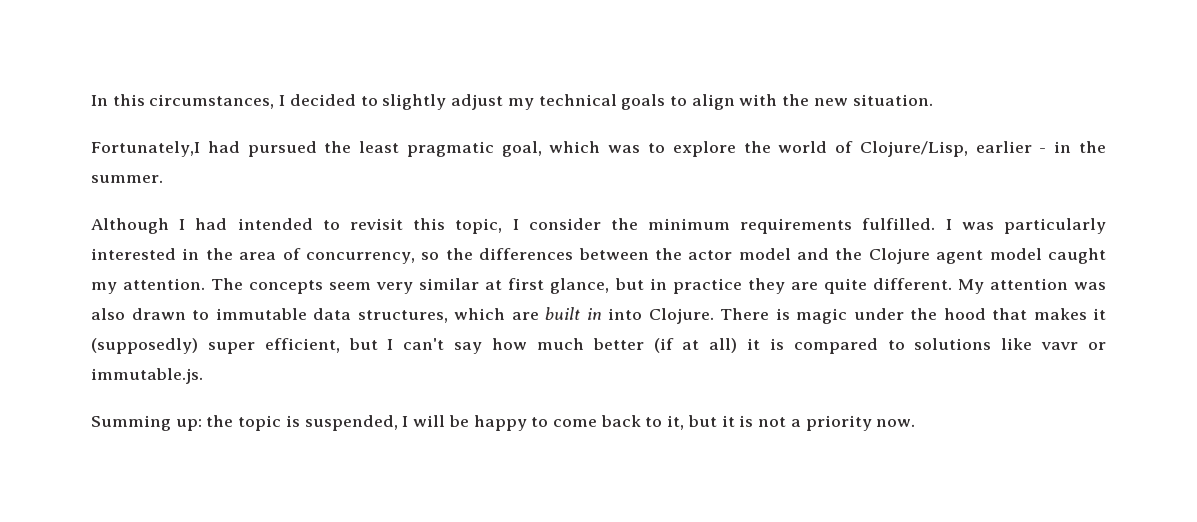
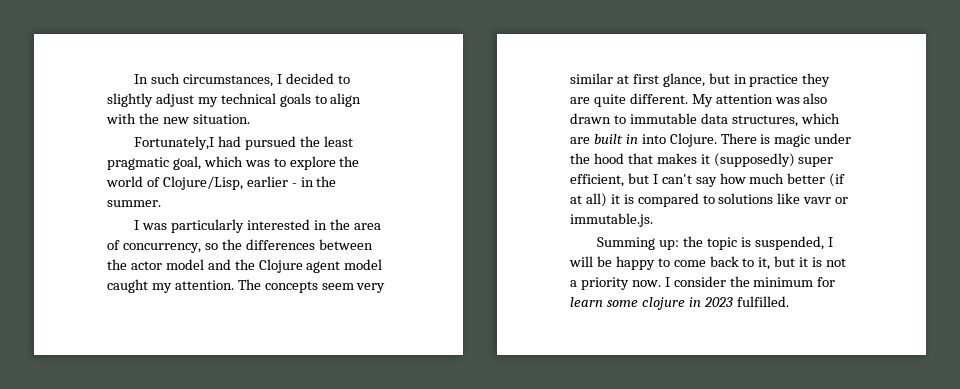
- In this circumstances, I decided to slightly adjust my technical goals to align with the new situation.
+ In such circumstances, I decided to slightly adjust my technical goals to align with the new situation.
- Although I had intended to revisit this topic, I consider the minimum requirements fulfilled.
+ I consider the minimum for learn some clojure in 2023 fulfilled.

